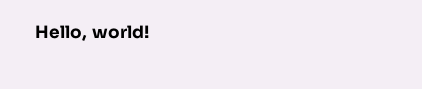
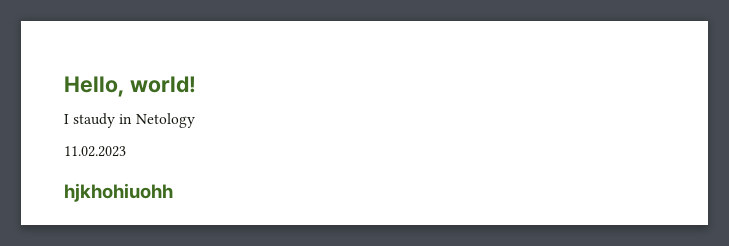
+ I staudy in Netology
+ 11.02.2023
+ hjkhohiuohh

